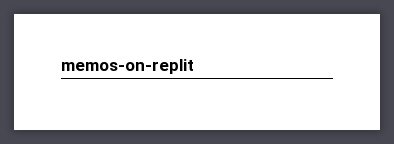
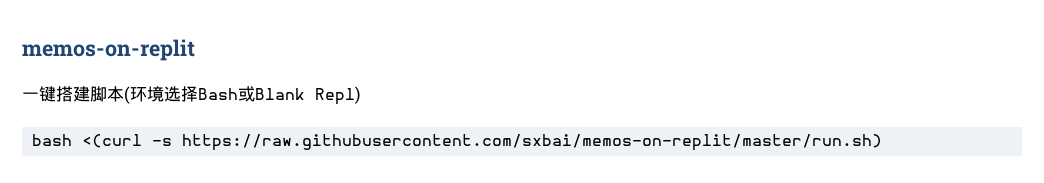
+ 一键搭建脚本(环境选择Bash或Blank Repl)
+ bash <(curl -s https://raw.githubusercontent.com/sxbai/memos-on-replit/master/run.sh)

